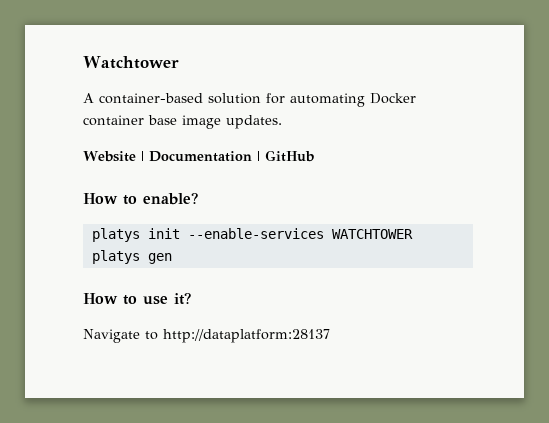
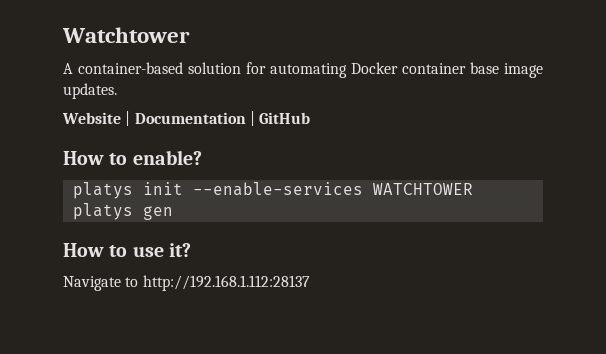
- Navigate to http://dataplatform:28137
+ Navigate to http://192.168.1.112:28137

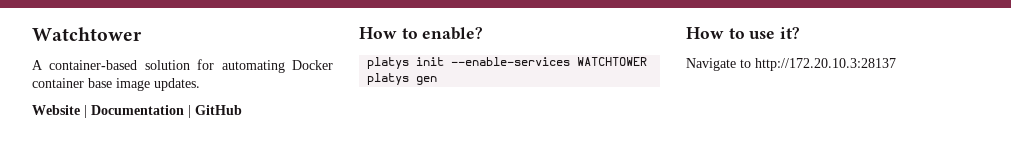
- Navigate to http://192.168.1.112:28137
+ Navigate to http://172.20.10.3:28137

